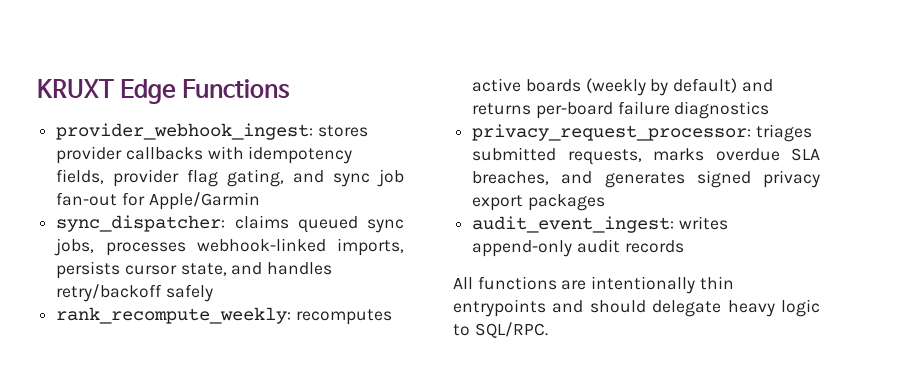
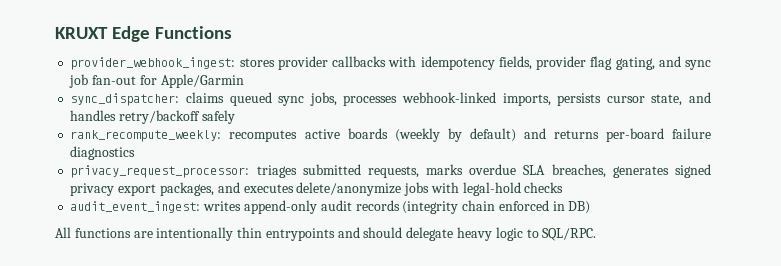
- privacy_request_processor: triages submitted requests, marks overdue SLA breaches, and generates signed privacy export packages
+ privacy_request_processor: triages submitted requests, marks overdue SLA breaches, generates signed privacy export packages, and executes delete/anonymize jobs with legal-hold checks
- audit_event_ingest: writes append-only audit records
+ audit_event_ingest: writes append-only audit records (integrity chain enforced in DB)

